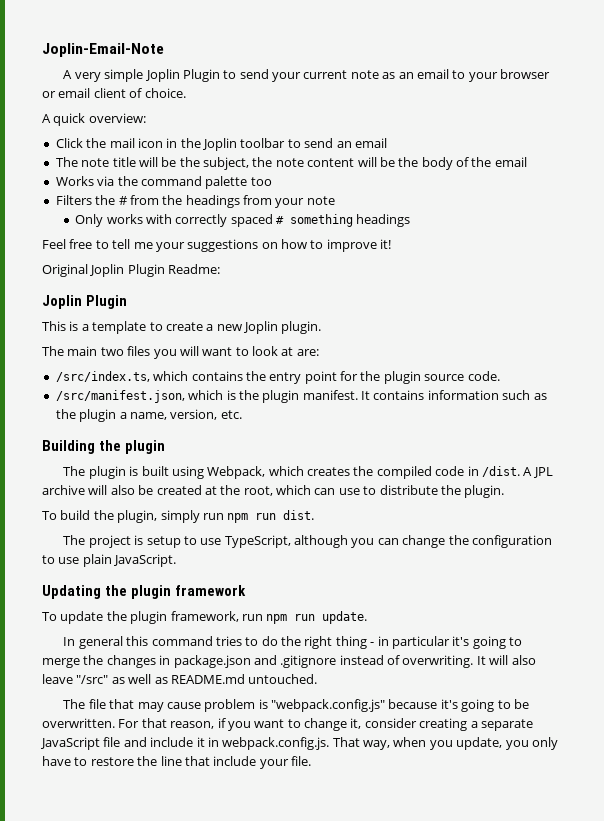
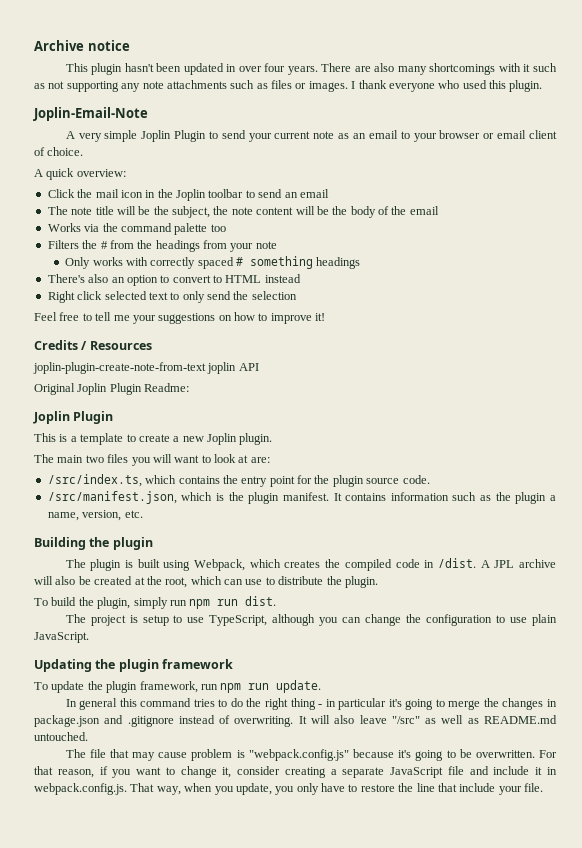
+ Archive notice
+ This plugin hasn't been updated in over four years. There are also many shortcomings with it such as not supporting any note attachments such as files or images. I thank everyone who used this plugin.
+ There's also an option to convert to HTML instead
+ Right click selected text to only send the selection
+ Credits / Resources
+ joplin-plugin-create-note-from-text joplin API

